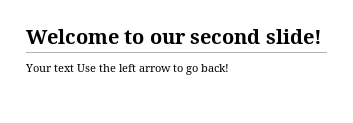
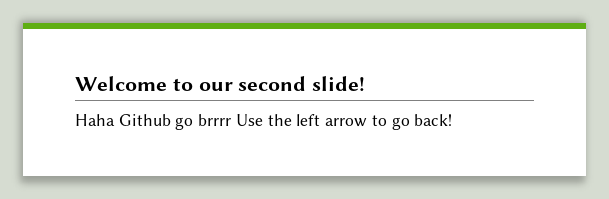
- Your text Use the left arrow to go back!
+ Haha Github go brrrr Use the left arrow to go back!

